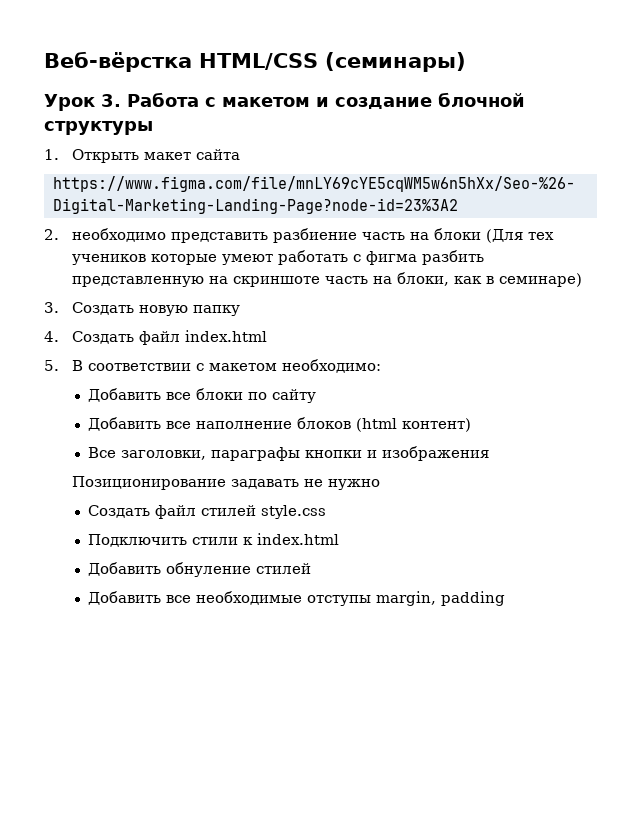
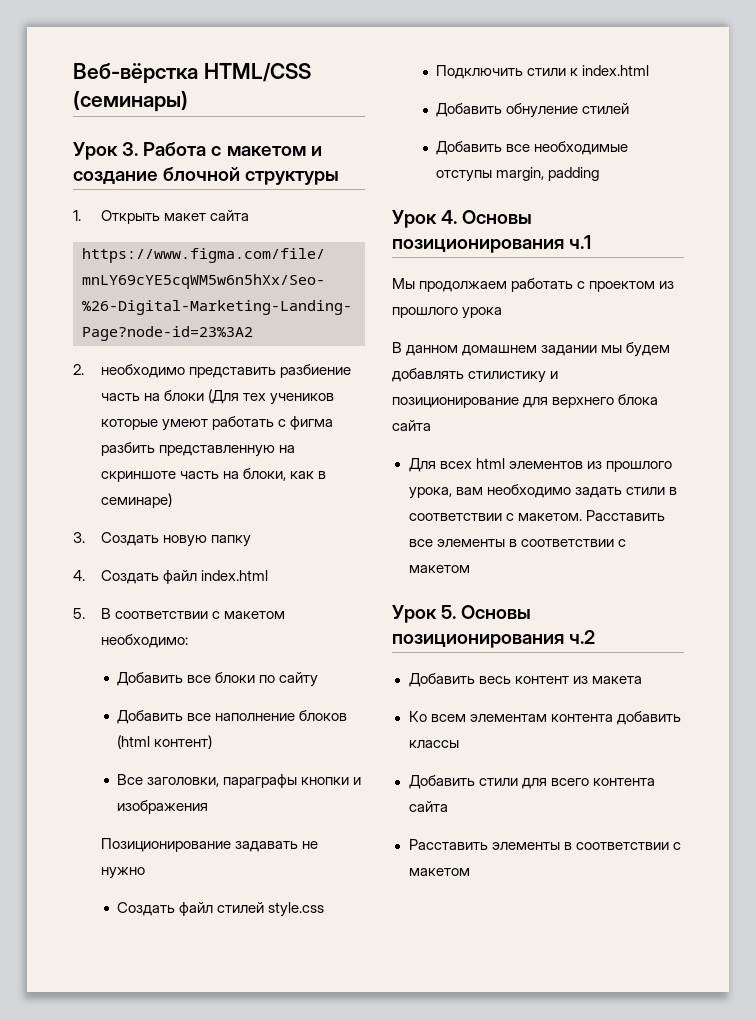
+ Урок 4. Основы позиционирования ч.1
+ Мы продолжаем работать с проектом из прошлого урока
+ В данном домашнем задании мы будем добавлять стилистику и позиционирование для верхнего блока сайта
+ Для всех html элементов из прошлого урока, вам необходимо задать стили в соответствии с макетом. Расставить все элементы в соответствии с макетом
+ Урок 5. Основы позиционирования ч.2
+ Добавить весь контент из макета
+ Ко всем элементам контента добавить классы
+ Добавить стили для всего контента сайта
+ Расставить элементы в соответствии с макетом

